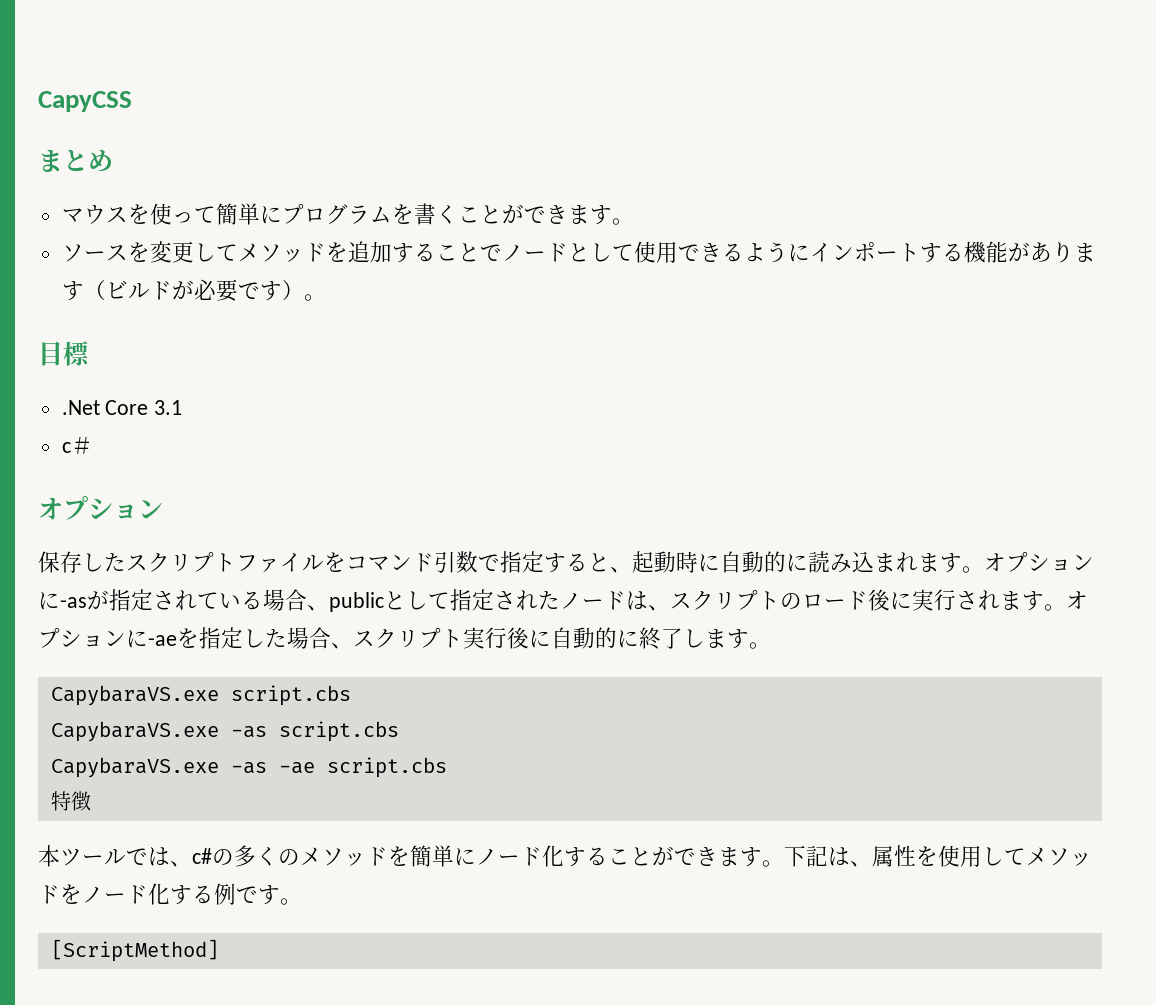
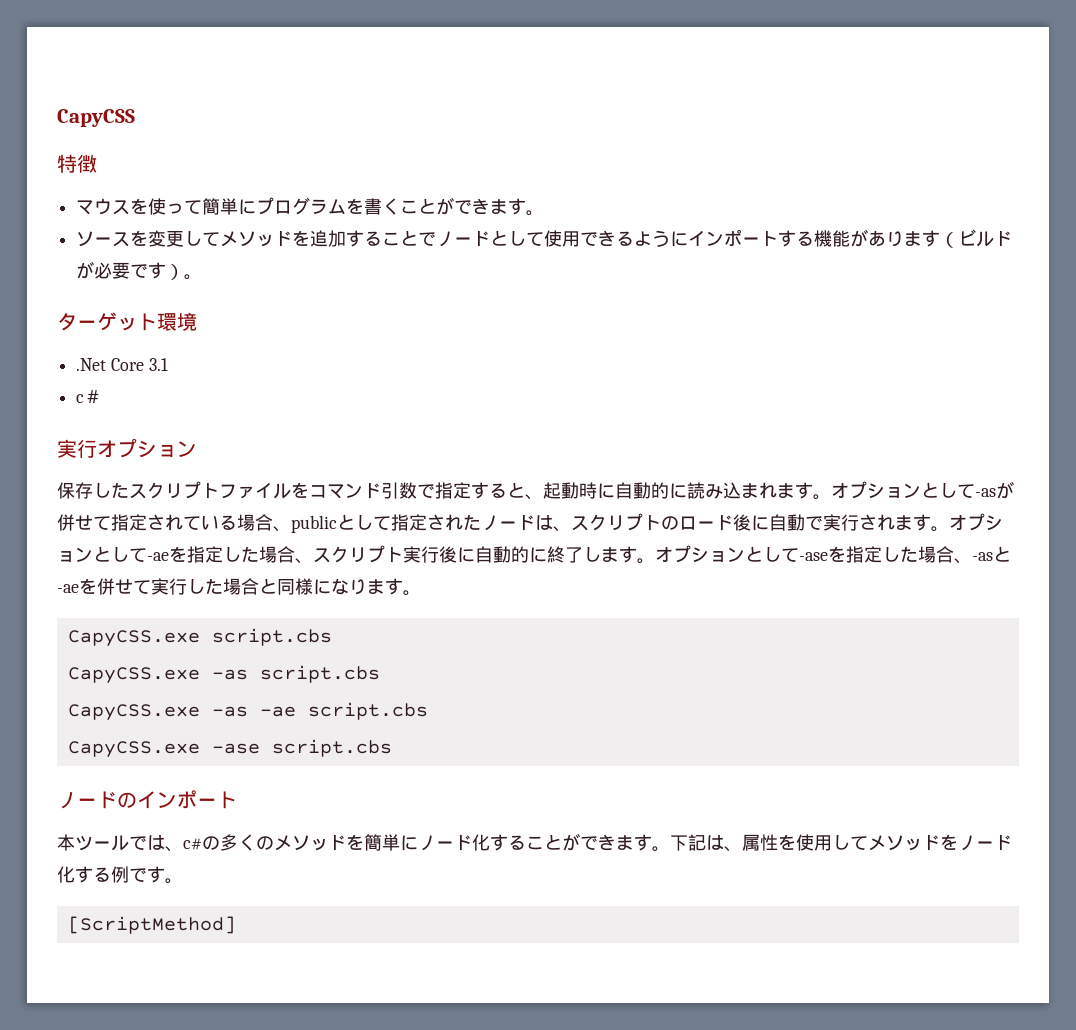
- まとめ
+ 特徴
- 目標
+ ターゲット環境
  c＃
- オプション
+ 実行オプション
- オプションに-asが指定されている場合、publicとして指定されたノードは、スクリプトのロード後に実行されます。
+ オプションとして-asが併せて指定されている場合、publicとして指定されたノードは、スクリプトのロード後に自動で実行されます。
- オプションに-aeを指定した場合、スクリプト実行後に自動的に終了します。
- CapybaraVS.exe script.cbs
- CapybaraVS.exe -as script.cbs
+ オプションとして-aeを指定した場合、スクリプト実行後に自動的に終了します。オプションとして-aseを指定した場合、-asと-aeを併せて実行した場合と同様になります。
+ CapyCSS.exe script.cbs
+ CapyCSS.exe -as script.cbs
- CapybaraVS.exe -as -ae script.cbs
+ CapyCSS.exe -as -ae script.cbs
- 特徴
+ CapyCSS.exe -ase script.cbs
+ ノードのインポート

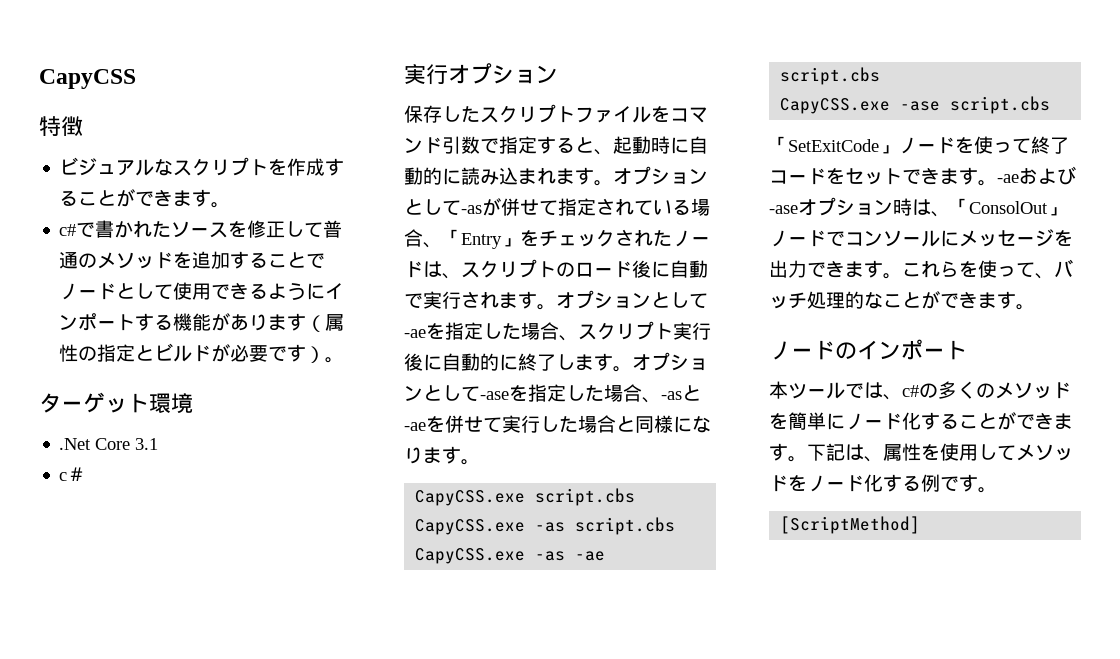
- マウスを使って簡単にプログラムを書くことができます。
- ソースを変更してメソッドを追加することでノードとして使用できるようにインポートする機能があります（ビルドが必要です）。
+ ビジュアルなスクリプトを作成することができます。
+ c#で書かれたソースを修正して普通のメソッドを追加することでノードとして使用できるようにインポートする機能があります（属性の指定とビルドが必要です）。
- オプションとして-asが併せて指定されている場合、publicとして指定されたノードは、スクリプトのロード後に自動で実行されます。
+ オプションとして-asが併せて指定されている場合、「Entry」をチェックされたノードは、スクリプトのロード後に自動で実行されます。
+ 「SetExitCode」ノードを使って終了コードをセットできます。-aeおよび-aseオプション時は、「ConsolOut」ノードでコンソールにメッセージを出力できます。これらを使って、バッチ処理的なことができます。

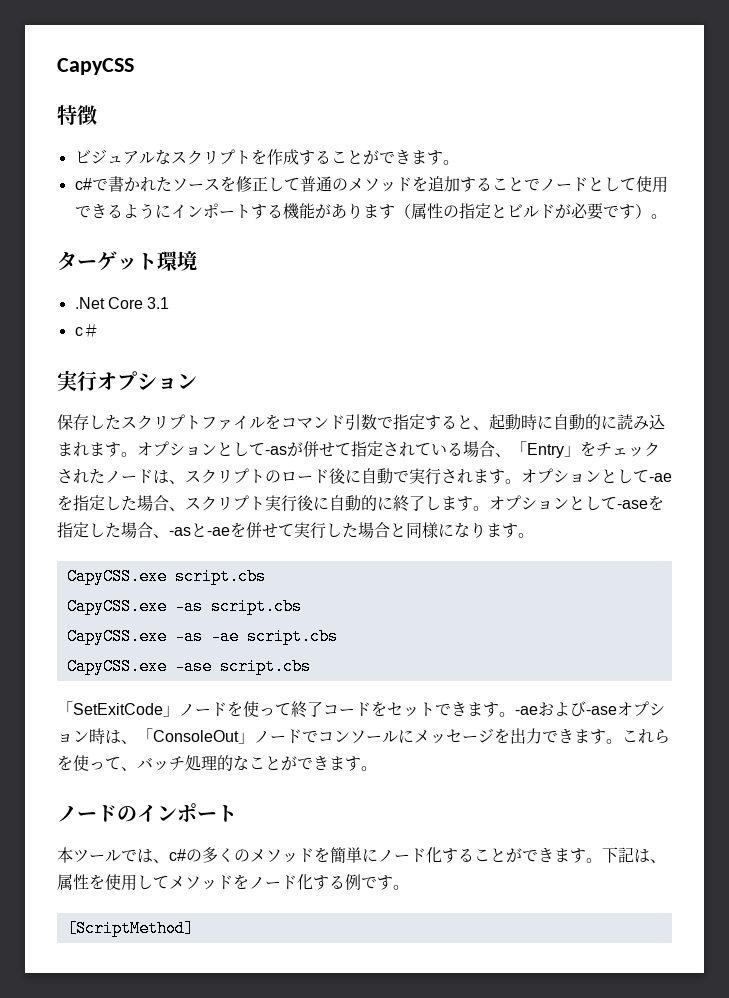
- -aeおよび-aseオプション時は、「ConsolOut」ノードでコンソールにメッセージを出力できます。
+ -aeおよび-aseオプション時は、「ConsoleOut」ノードでコンソールにメッセージを出力できます。

